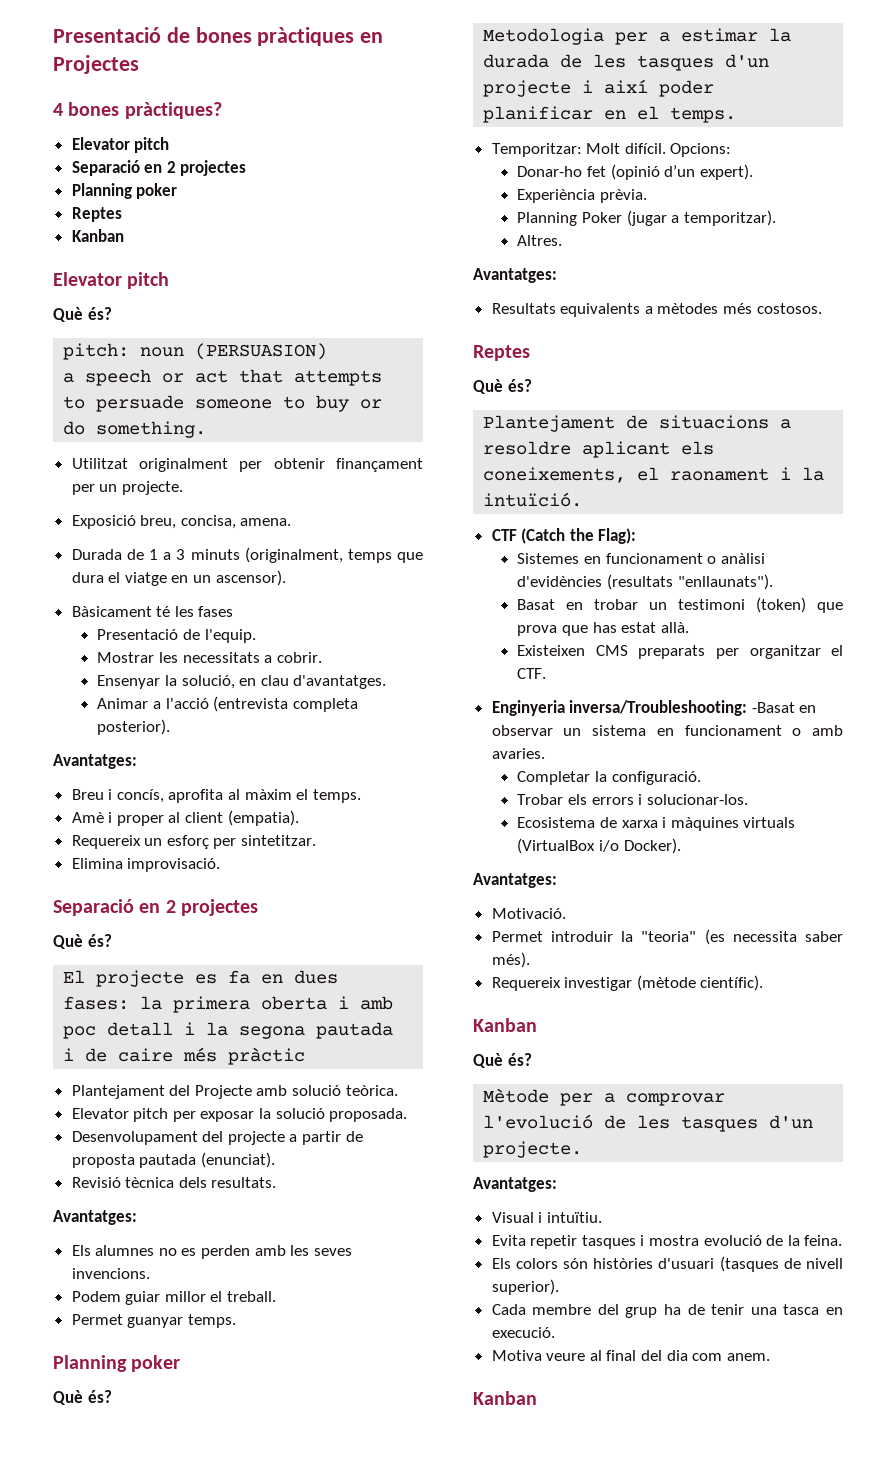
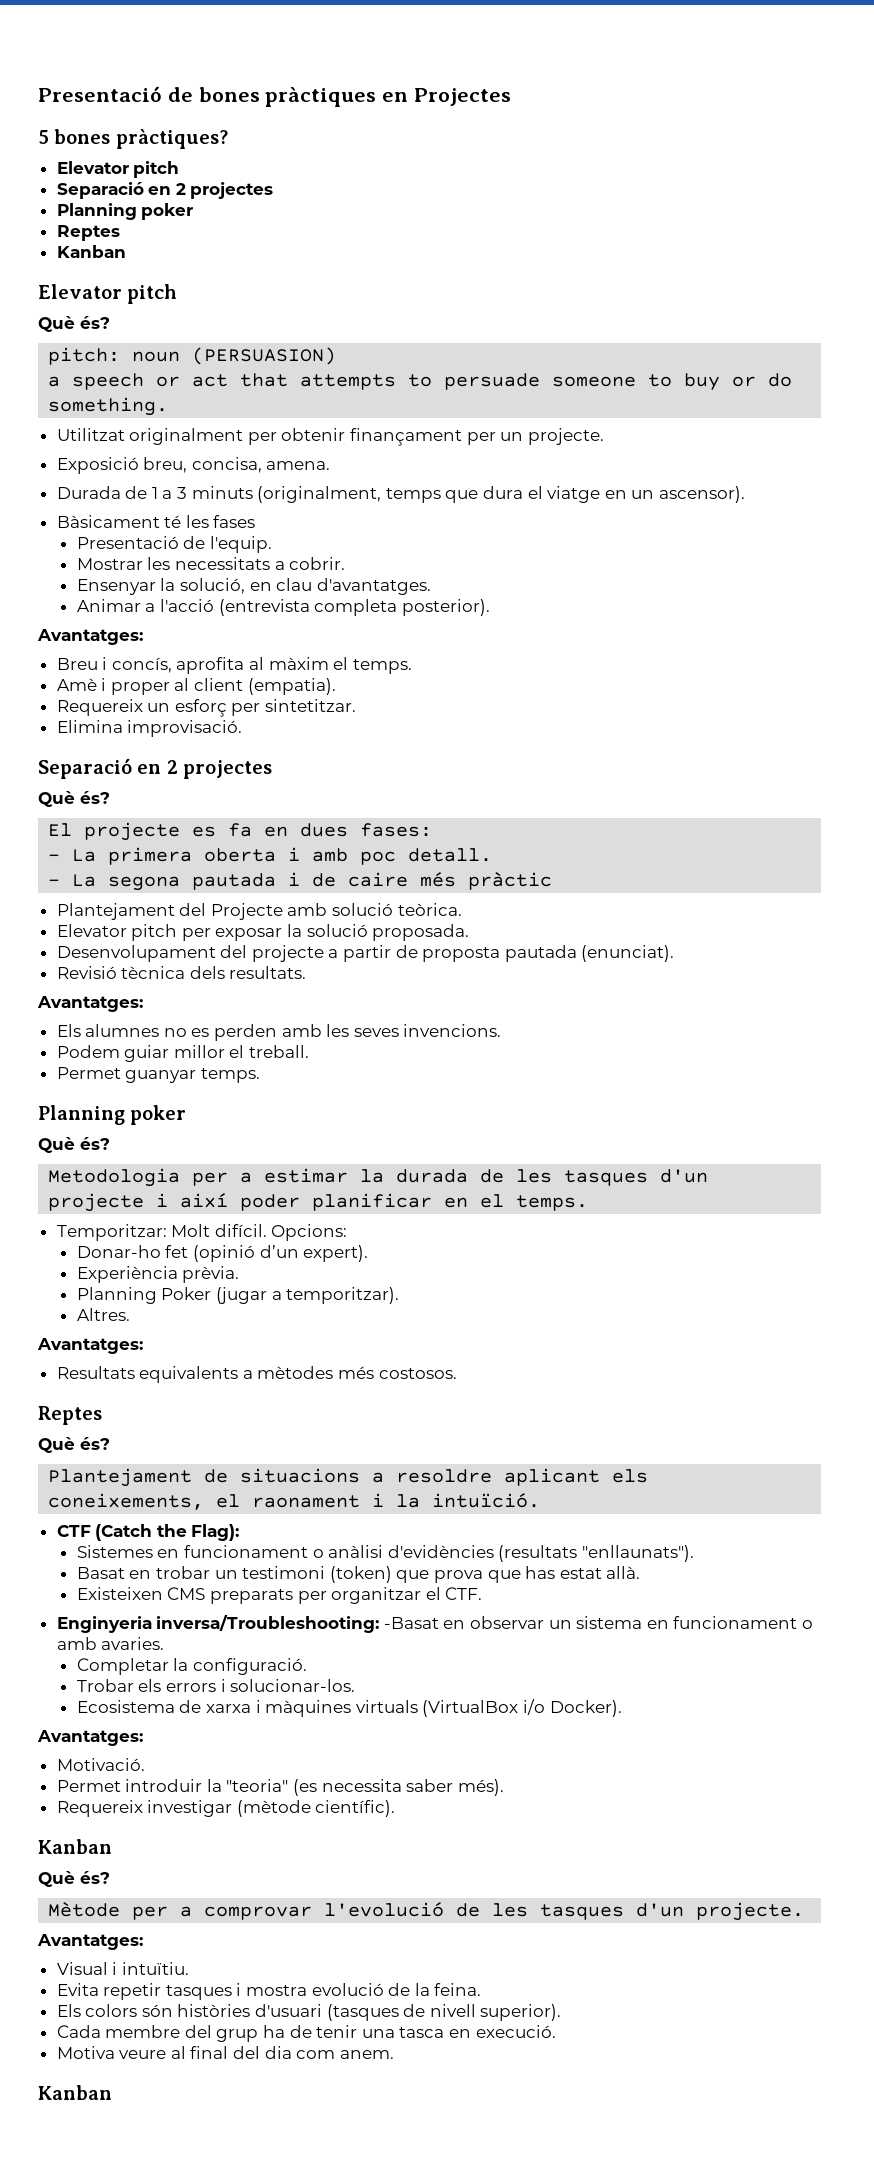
- 4 bones pràctiques?
+ 5 bones pràctiques?
- El projecte es fa en dues fases: la primera oberta i amb poc detall i la segona pautada i de caire més pràctic
+ El projecte es fa en dues fases:
+ - La primera oberta i amb poc detall.
+ - La segona pautada i de caire més pràctic

